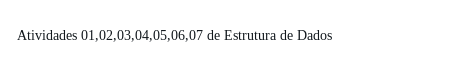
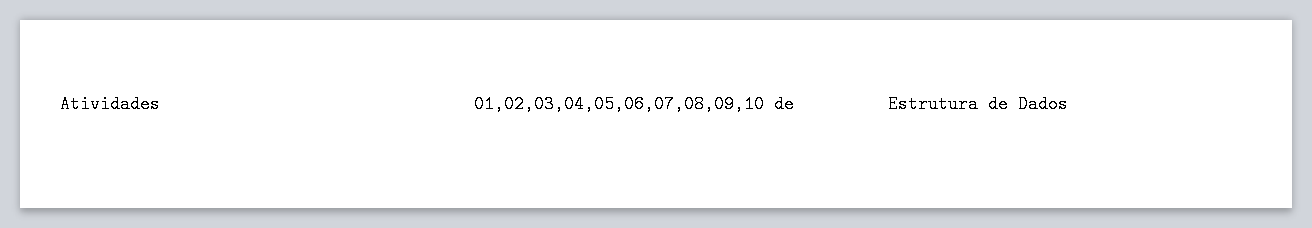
- Atividades 01,02,03,04,05,06,07 de Estrutura de Dados
+ Atividades 01,02,03,04,05,06,07,08,09,10 de Estrutura de Dados

